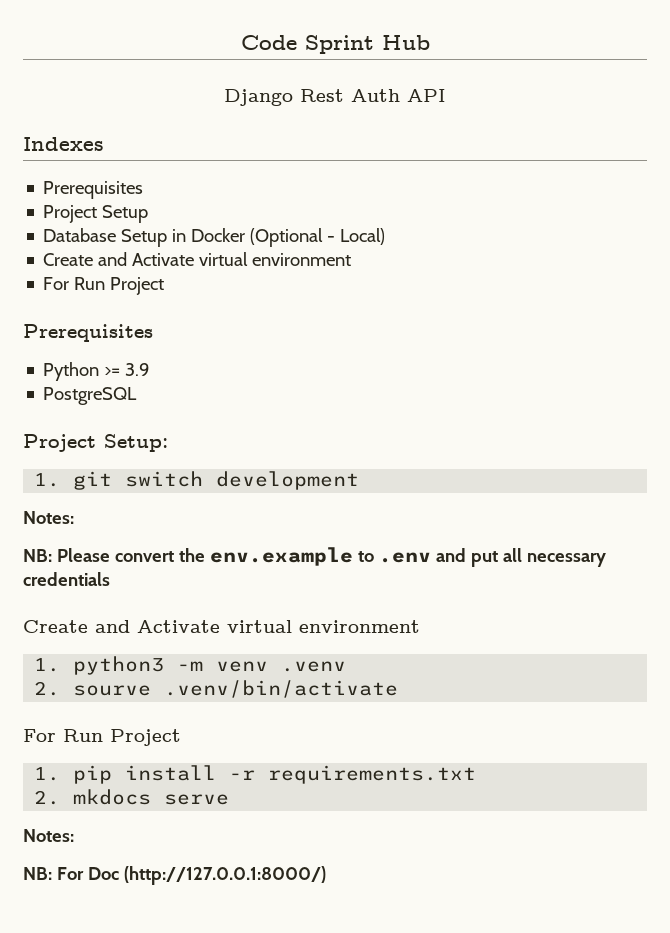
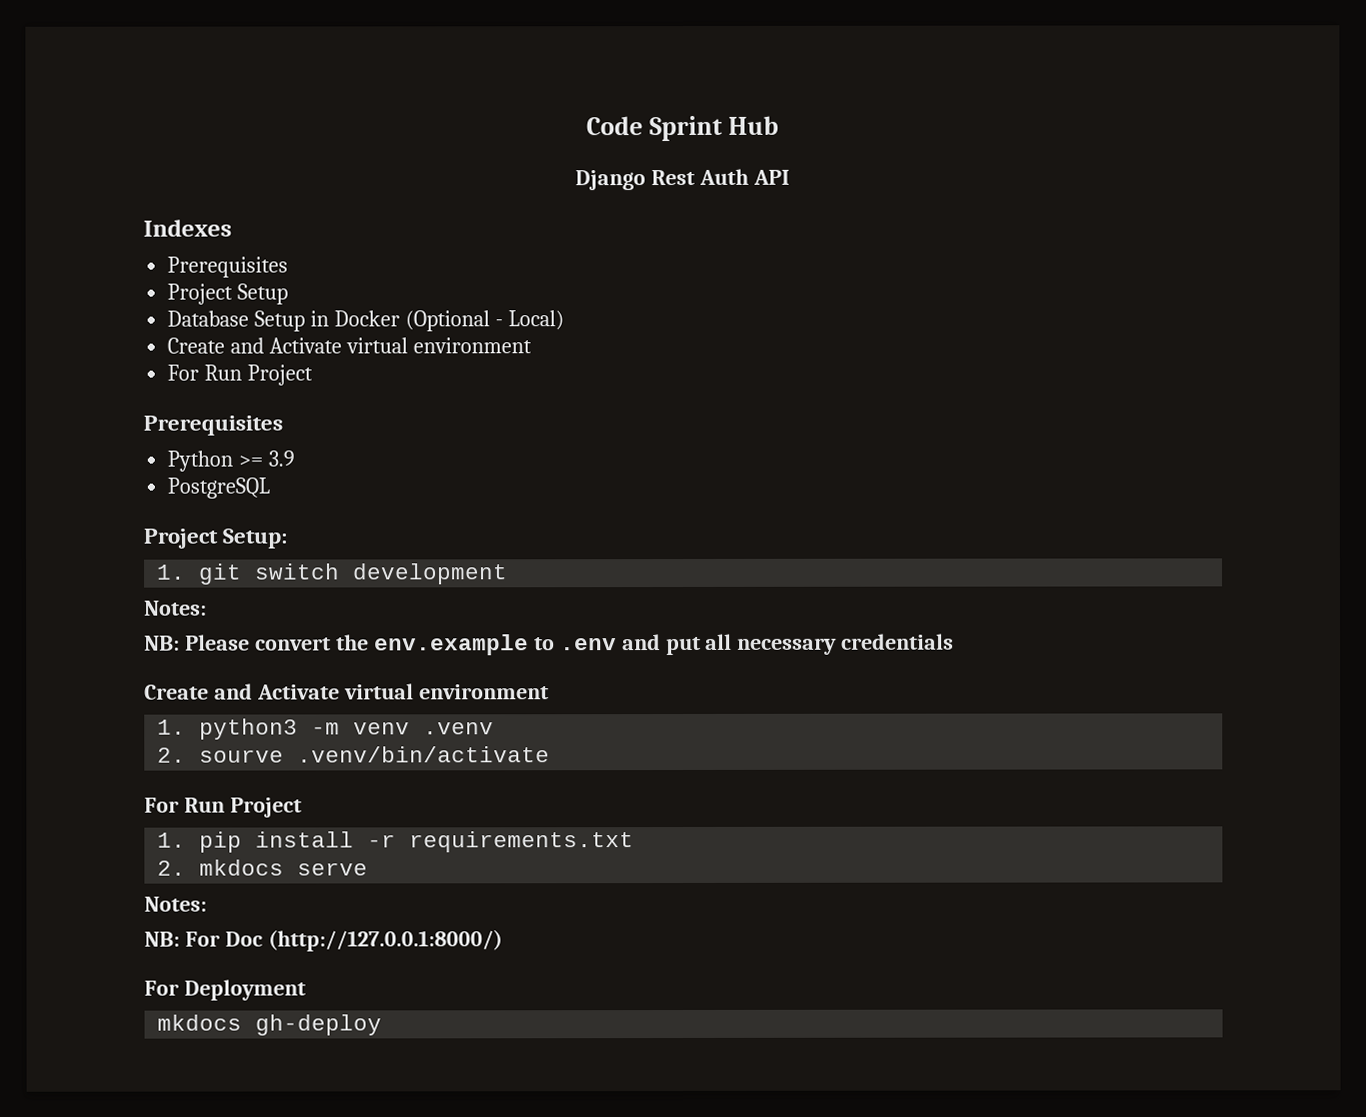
+ For Deployment
+ mkdocs gh-deploy

